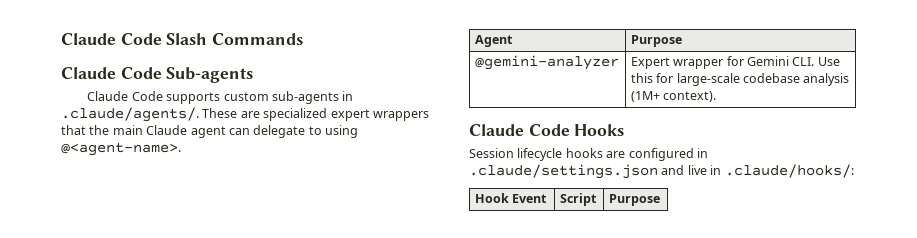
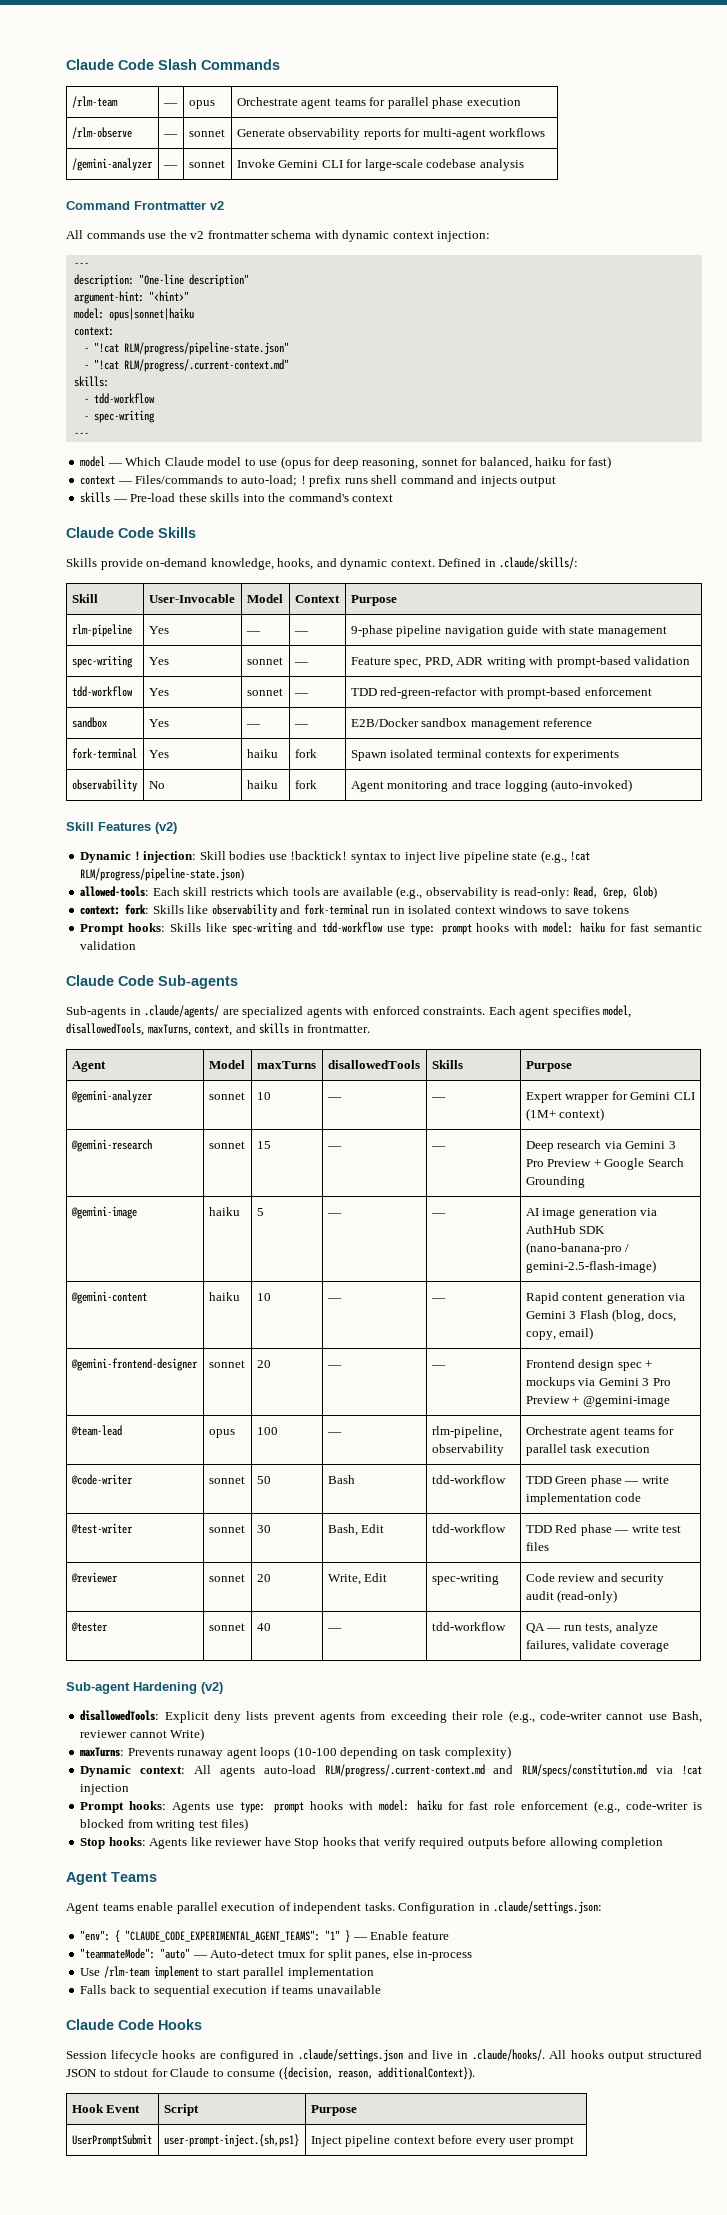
+ /rlm-team | — | opus | Orchestrate agent teams for parallel phase execution
+ /rlm-observe | — | sonnet | Generate observability reports for multi-agent workflows
+ /gemini-analyzer | — | sonnet | Invoke Gemini CLI for large-scale codebase analysis
+ Command Frontmatter v2
+ All commands use the v2 frontmatter schema with dynamic context injection:
+ ---
+ description: "One-line description"
+ argument-hint: "<hint>"
+ model: opus|sonnet|haiku
+ context:
+ - "!cat RLM/progress/pipeline-state.json"
+ - "!cat RLM/progress/.current-context.md"
+ skills:
+ - tdd-workflow
+ - spec-writing
+ ---
+ model — Which Claude model to use (opus for deep reasoning, sonnet for balanced, haiku for fast)
+ context — Files/commands to auto-load; ! prefix runs shell command and injects output
+ skills — Pre-load these skills into the command's context
+ Claude Code Skills
+ Skills provide on-demand knowledge, hooks, and dynamic context. Defined in .claude/skills/:
+ Skill | User-Invocable | Model | Context | Purpose
+ rlm-pipeline | Yes | — | — | 9-phase pipeline navigation guide with state management
+ spec-writing | Yes | sonnet | — | Feature spec, PRD, ADR writing with prompt-based validation
+ tdd-workflow | Yes | sonnet | — | TDD red-green-refactor with prompt-based enforcement
+ sandbox | Yes | — | — | E2B/Docker sandbox management reference
+ fork-terminal | Yes | haiku | fork | Spawn isolated terminal contexts for experiments
+ observability | No | haiku | fork | Agent monitoring and trace logging (auto-invoked)
+ Skill Features (v2)
+ Dynamic ! injection: Skill bodies use !backtick! syntax to inject live pipeline state (e.g., !cat RLM/progress/pipeline-state.json)
+ allowed-tools: Each skill restricts which tools are available (e.g., observability is read-only: Read, Grep, Glob)
+ context: fork: Skills like observability and fork-terminal run in isolated context windows to save tokens
+ Prompt hooks: Skills like spec-writing and tdd-workflow use type: prompt hooks with model: haiku for fast semantic validation
  Claude Code Sub-agents
- Claude Code supports custom sub-agents in .claude/agents/. These are specialized expert wrappers that the main Claude agent can delegate to using @<agent-name>.
- Agent | Purpose
- @gemini-analyzer | Expert wrapper for Gemini CLI. Use this for large-scale codebase analysis (1M+ context).
+ Sub-agents in .claude/agents/ are specialized agents with enforced constraints. Each agent specifies model, disallowedTools, maxTurns, context, and skills in frontmatter.
+ Agent | Model | maxTurns | disallowedTools | Skills | Purpose
+ @gemini-analyzer | sonnet | 10 | — | — | Expert wrapper for Gemini CLI (1M+ context)
+ @gemini-research | sonnet | 15 | — | — | Deep research via Gemini 3 Pro Preview + Google Search Grounding
+ @gemini-image | haiku | 5 | — | — | AI image generation via AuthHub SDK (nano-banana-pro / gemini-2.5-flash-image)
+ @gemini-content | haiku | 10 | — | — | Rapid content generation via Gemini 3 Flash (blog, docs, copy, email)
+ @gemini-frontend-designer | sonnet | 20 | — | — | Frontend design spec + mockups via Gemini 3 Pro Preview + @gemini-image
+ @team-lead | opus | 100 | — | rlm-pipeline, observability | Orchestrate agent teams for parallel task execution
+ @code-writer | sonnet | 50 | Bash | tdd-workflow | TDD Green phase — write implementation code
+ @test-writer | sonnet | 30 | Bash, Edit | tdd-workflow | TDD Red phase — write test files
+ @reviewer | sonnet | 20 | Write, Edit | spec-writing | Code review and security audit (read-only)
+ @tester | sonnet | 40 | — | tdd-workflow | QA — run tests, analyze failures, validate coverage
+ Sub-agent Hardening (v2)
+ disallowedTools: Explicit deny lists prevent agents from exceeding their role (e.g., code-writer cannot use Bash, reviewer cannot Write)
+ maxTurns: Prevents runaway agent loops (10-100 depending on task complexity)
+ Dynamic context: All agents auto-load RLM/progress/.current-context.md and RLM/specs/constitution.md via !cat injection
+ Prompt hooks: Agents use type: prompt hooks with model: haiku for fast role enforcement (e.g., code-writer is blocked from writing test files)
+ Stop hooks: Agents like reviewer have Stop hooks that verify required outputs before allowing completion
+ Agent Teams
+ Agent teams enable parallel execution of independent tasks. Configuration in .claude/settings.json:
+ "env": { "CLAUDE_CODE_EXPERIMENTAL_AGENT_TEAMS": "1" } — Enable feature
+ "teammateMode": "auto" — Auto-detect tmux for split panes, else in-process
+ Use /rlm-team implement to start parallel implementation
+ Falls back to sequential execution if teams unavailable
- Session lifecycle hooks are configured in .claude/settings.json and live in .claude/hooks/:
+ Session lifecycle hooks are configured in .claude/settings.json and live in .claude/hooks/. All hooks output structured JSON to stdout for Claude to consume ({decision, reason, additionalContext}).
  Hook Event | Script | Purpose
+ UserPromptSubmit | user-prompt-inject.{sh,ps1} | Inject pipeline context before every user prompt

